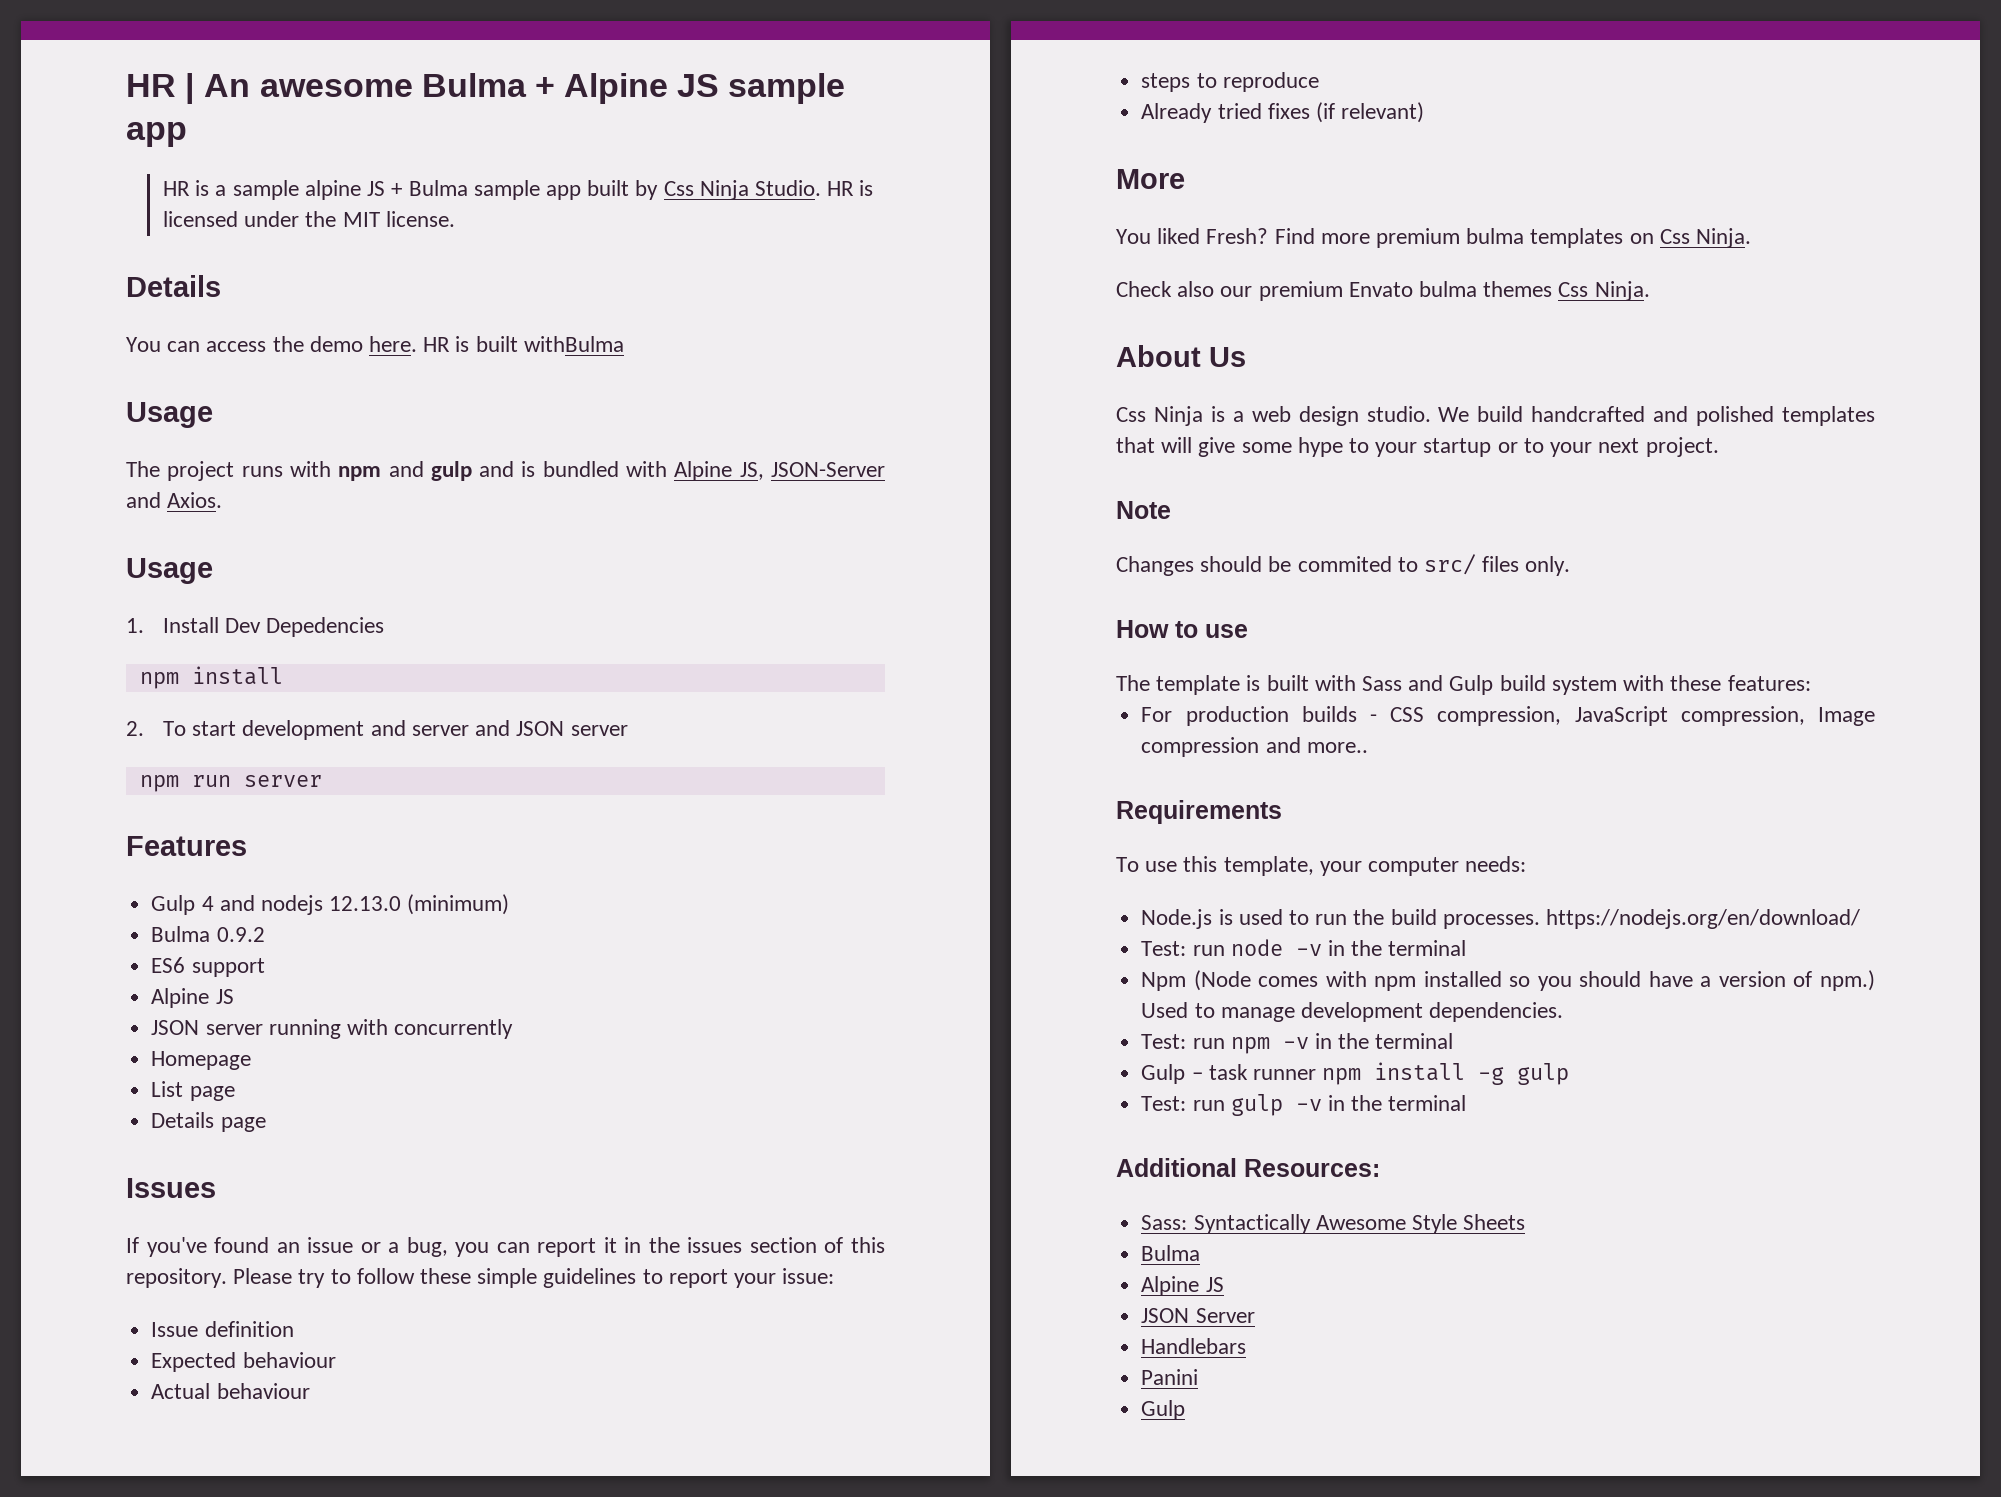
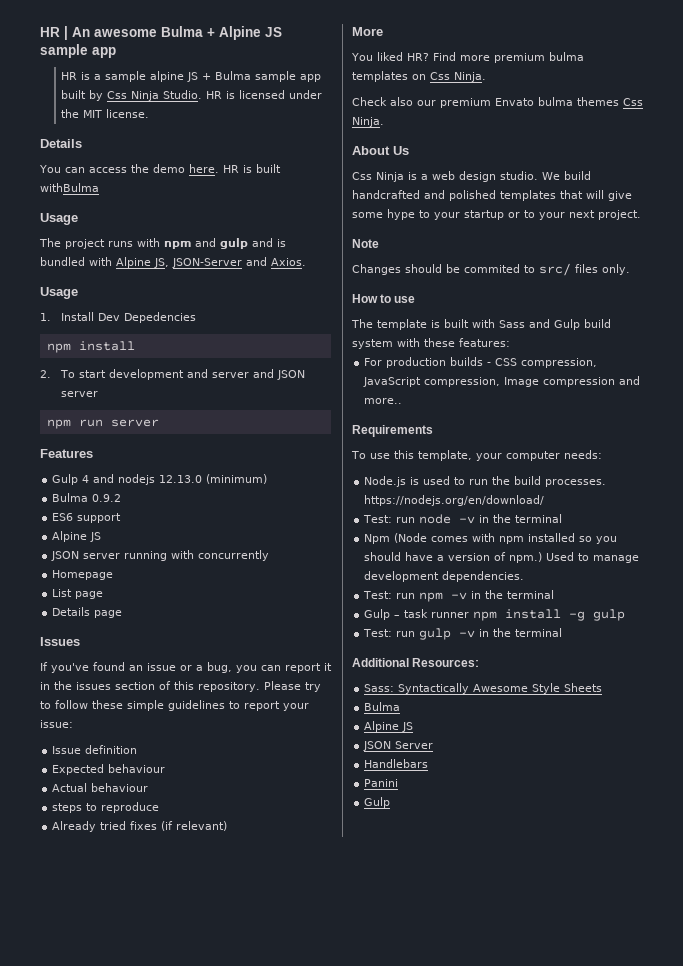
- You liked Fresh?
+ You liked HR?

